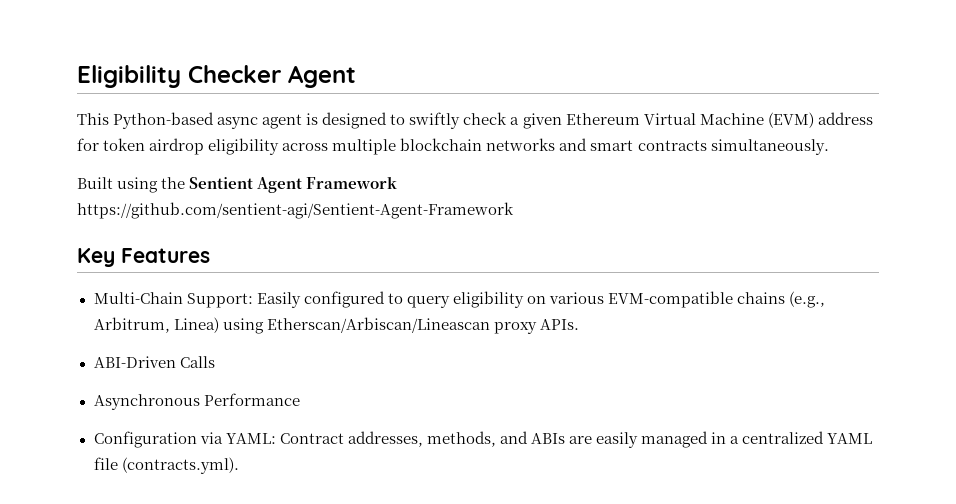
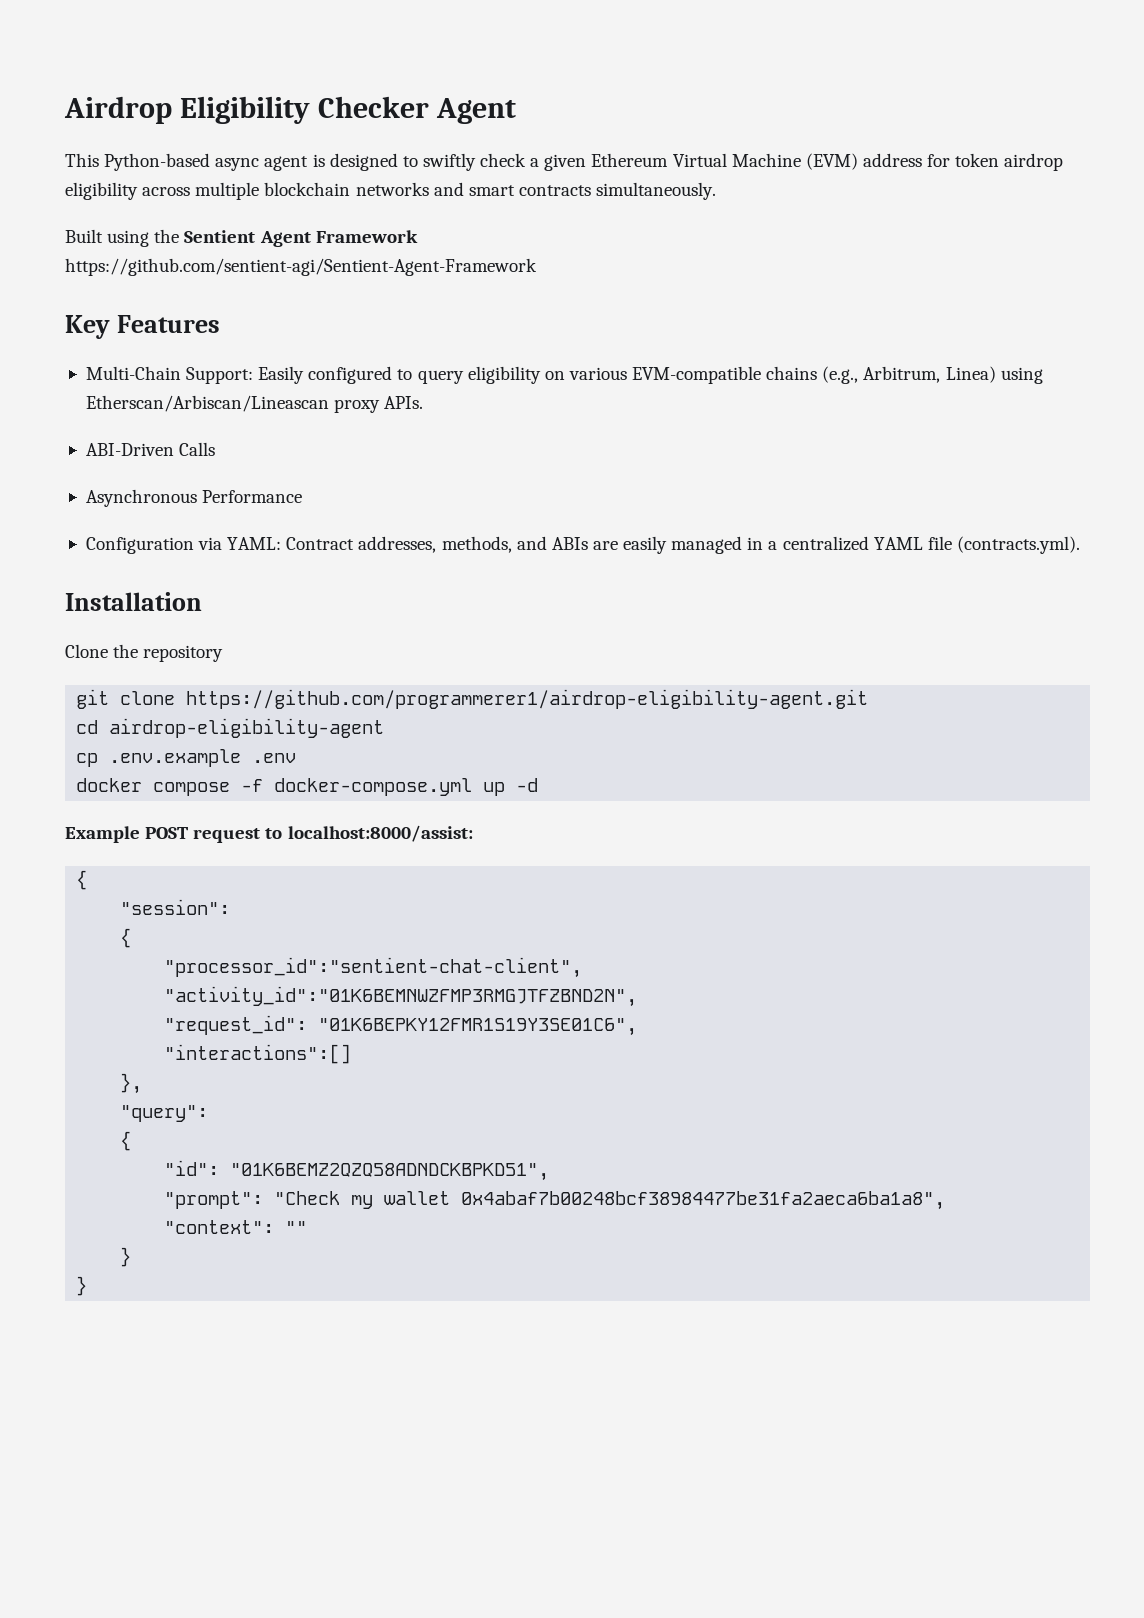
- Eligibility Checker Agent
+ Airdrop Eligibility Checker Agent
+ Installation
+ Clone the repository
+ git clone https://github.com/programmerer1/airdrop-eligibility-agent.git
+ cd airdrop-eligibility-agent
+ cp .env.example .env
+ docker compose -f docker-compose.yml up -d
+ Example POST request to localhost:8000/assist:
+ {
+ "session":
+ {
+ "processor_id":"sentient-chat-client",
+ "activity_id":"01K6BEMNWZFMP3RMGJTFZBND2N",
+ "request_id": "01K6BEPKY12FMR1S19Y3SE01C6",
+ "interactions":[]
+ },
+ "query":
+ {
+ "id": "01K6BEMZ2QZQ58ADNDCKBPKD51",
+ "prompt": "Check my wallet 0x4abaf7b00248bcf38984477be31fa2aeca6ba1a8",
+ "context": ""
+ }
+ }

